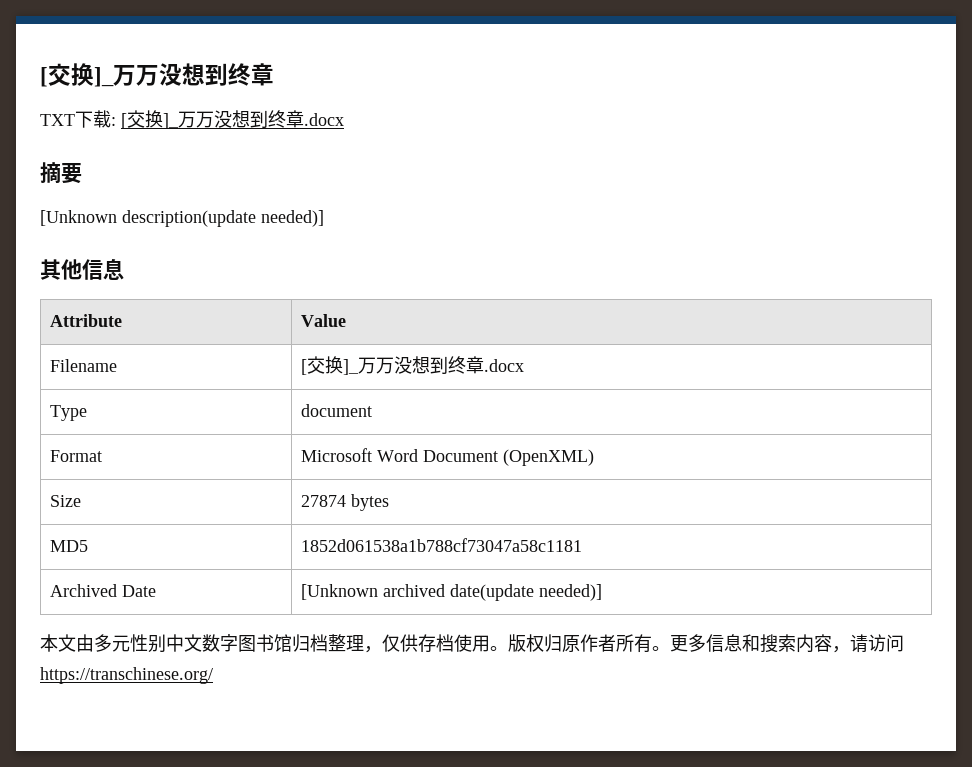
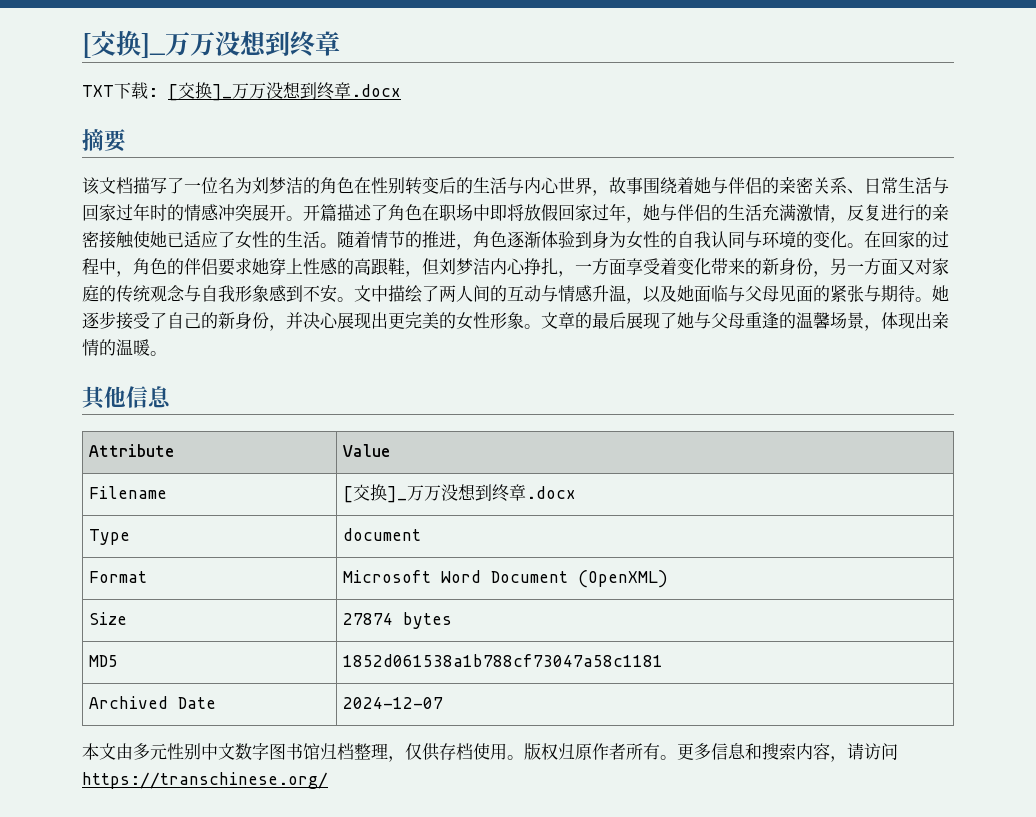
- [Unknown description(update needed)]
+ 该文档描写了一位名为刘梦洁的角色在性别转变后的生活与内心世界，故事围绕着她与伴侣的亲密关系、日常生活与回家过年时的情感冲突展开。开篇描述了角色在职场中即将放假回家过年，她与伴侣的生活充满激情，反复进行的亲密接触使她已适应了女性的生活。随着情节的推进，角色逐渐体验到身为女性的自我认同与环境的变化。在回家的过程中，角色的伴侣要求她穿上性感的高跟鞋，但刘梦洁内心挣扎，一方面享受着变化带来的新身份，另一方面又对家庭的传统观念与自我形象感到不安。文中描绘了两人间的互动与情感升温，以及她面临与父母见面的紧张与期待。她逐步接受了自己的新身份，并决心展现出更完美的女性形象。文章的最后展现了她与父母重逢的温馨场景，体现出亲情的温暖。
- Archived Date | [Unknown archived date(update needed)]
+ Archived Date | 2024-12-07

